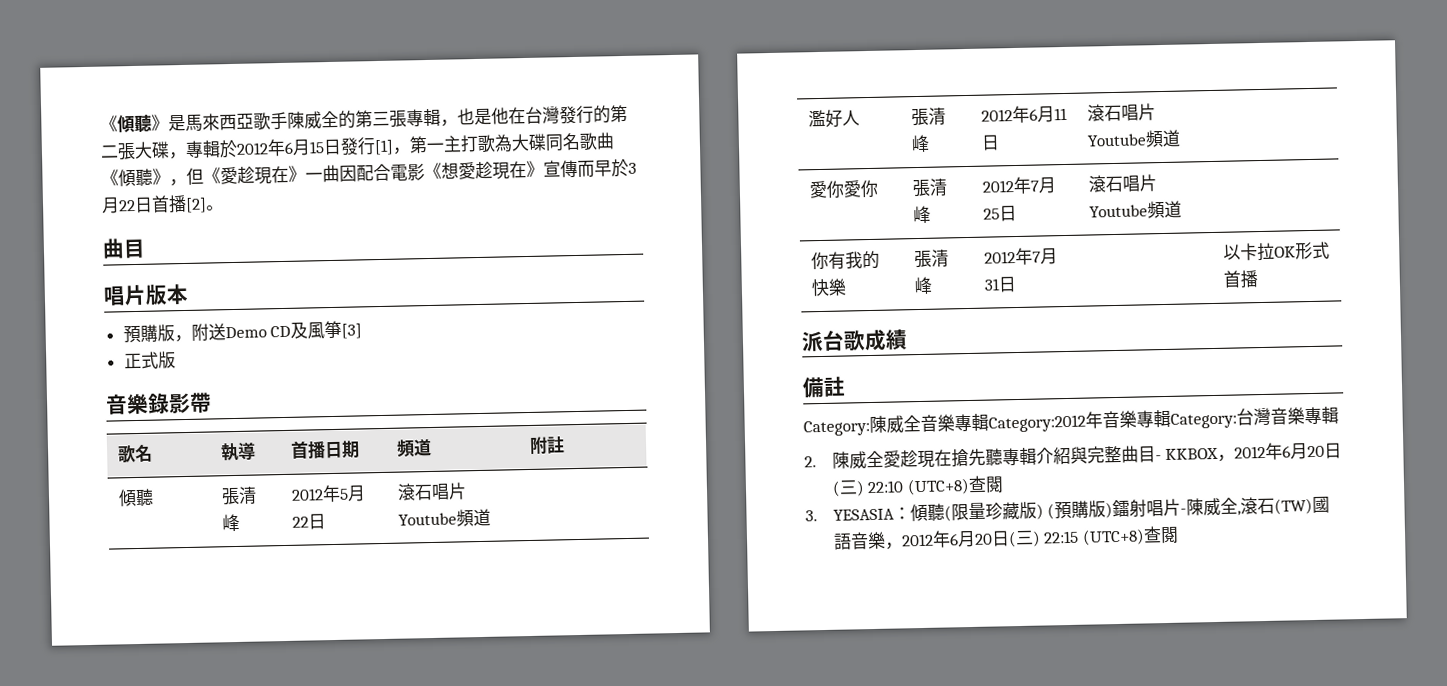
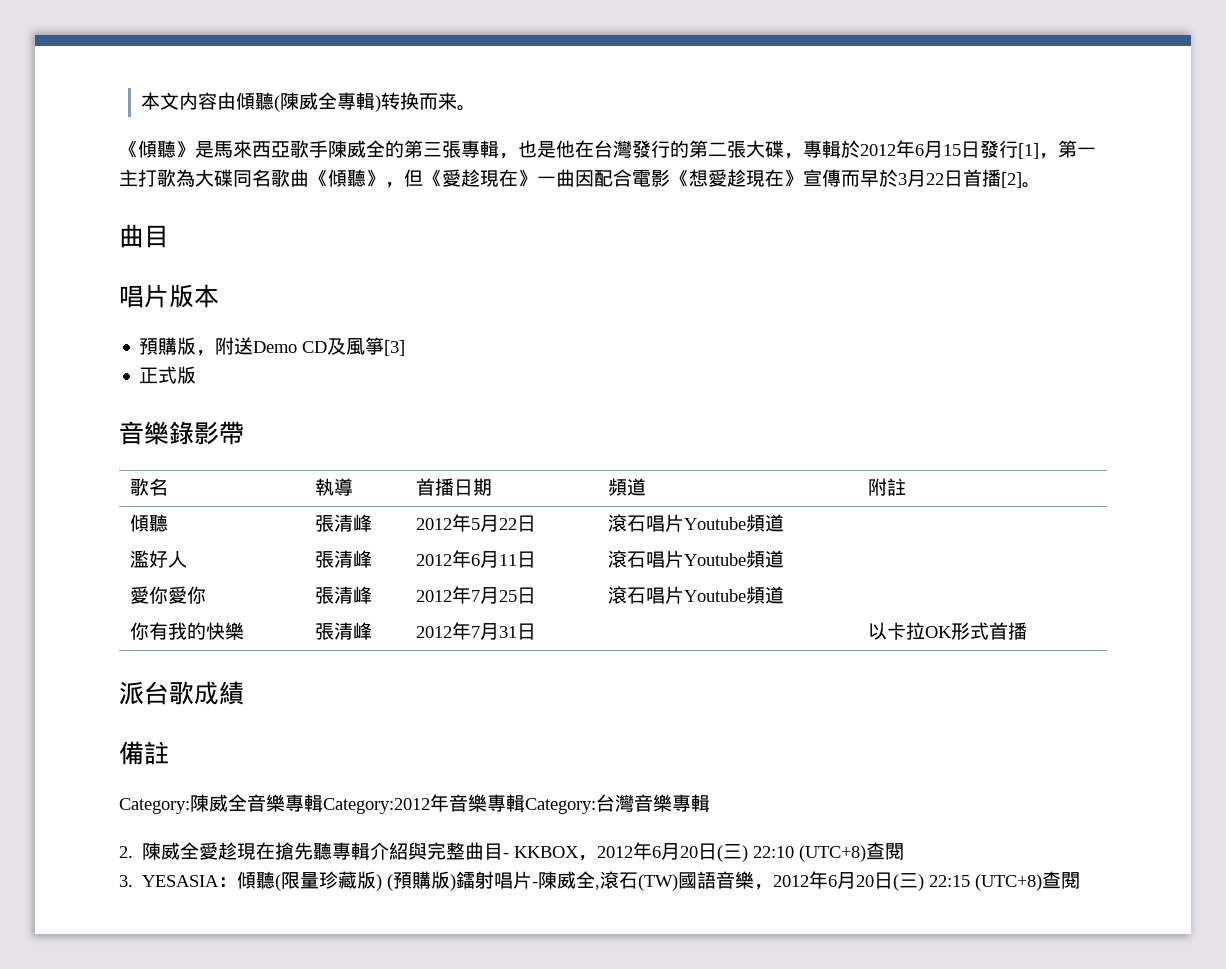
+ 本文内容由傾聽(陳威全專輯)转换而来。

